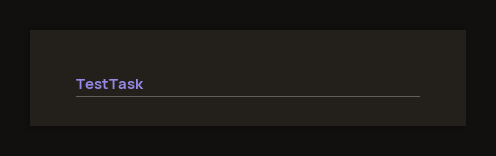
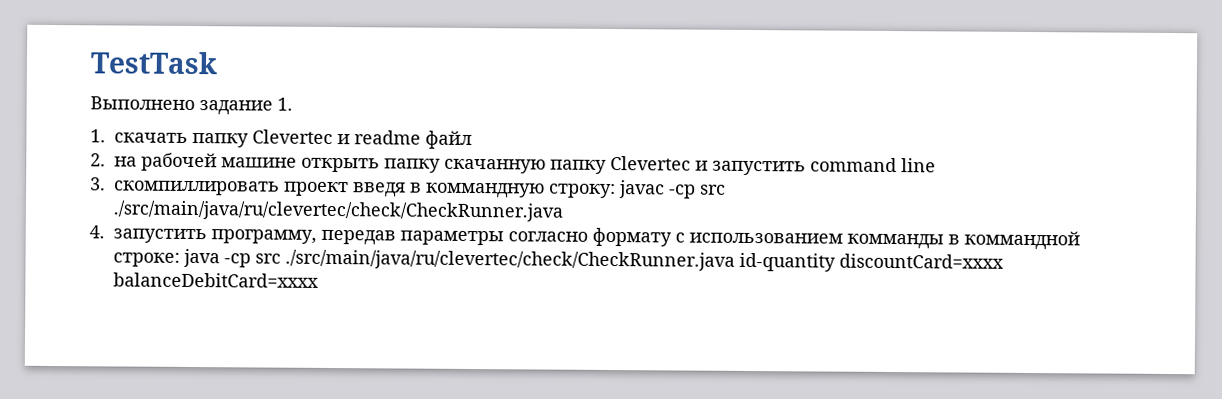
+ Выполнено задание 1.
+ 1. скачать папку Clevertec и readme файл
+ 2. на рабочей машине открыть папку скачанную папку Сlevertec и запустить command line
+ 3. скомпиллировать проект введя в коммандную строку: javaс -cp src ./src/main/java/ru/clevertec/check/CheckRunner.java
+ 4. запустить программу, передав параметры согласно формату с использованием комманды в коммандной строке: java -cp src ./src/main/java/ru/clevertec/check/CheckRunner.java id-quantity discountCard=xxxx balanceDebitCard=xxxx

